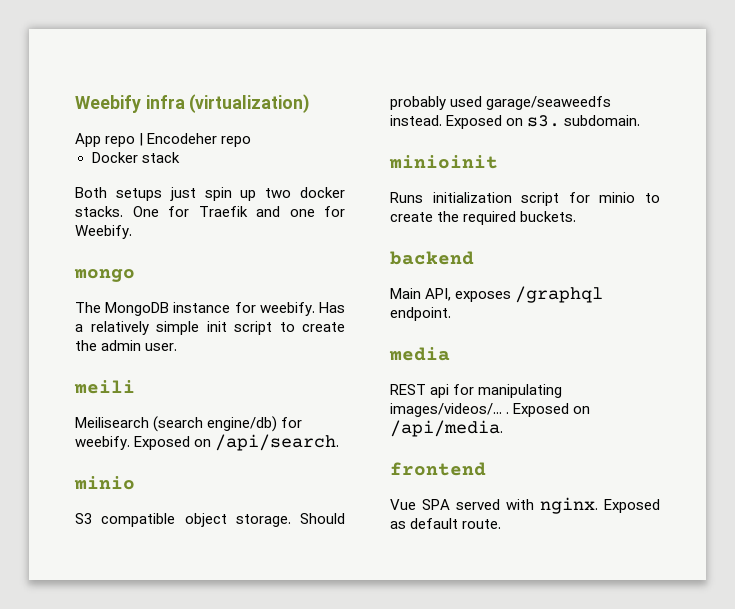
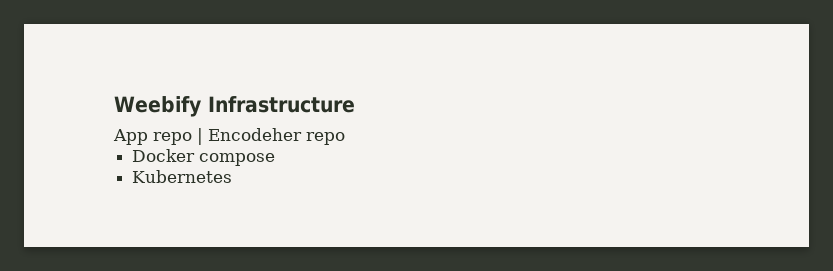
- Weebify infra (virtualization)
+ Weebify Infrastructure
- Docker stack
- Both setups just spin up two docker stacks. One for Traefik and one for Weebify.
- mongo
- The MongoDB instance for weebify. Has a relatively simple init script to create the admin user.
- meili
- Meilisearch (search engine/db) for weebify. Exposed on /api/search.
- minio
- S3 compatible object storage. Should probably used garage/seaweedfs instead. Exposed on s3. subdomain.
- minioinit
- Runs initialization script for minio to create the required buckets.
- backend
- Main API, exposes /graphql endpoint.
- media
- REST api for manipulating images/videos/... . Exposed on /api/media.
- frontend
- Vue SPA served with nginx. Exposed as default route.
+ Docker compose
+ Kubernetes

